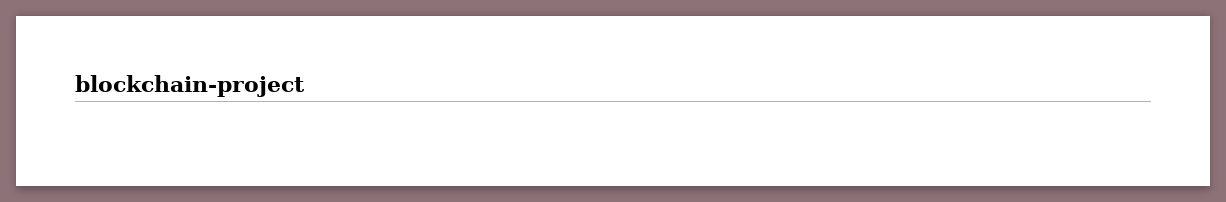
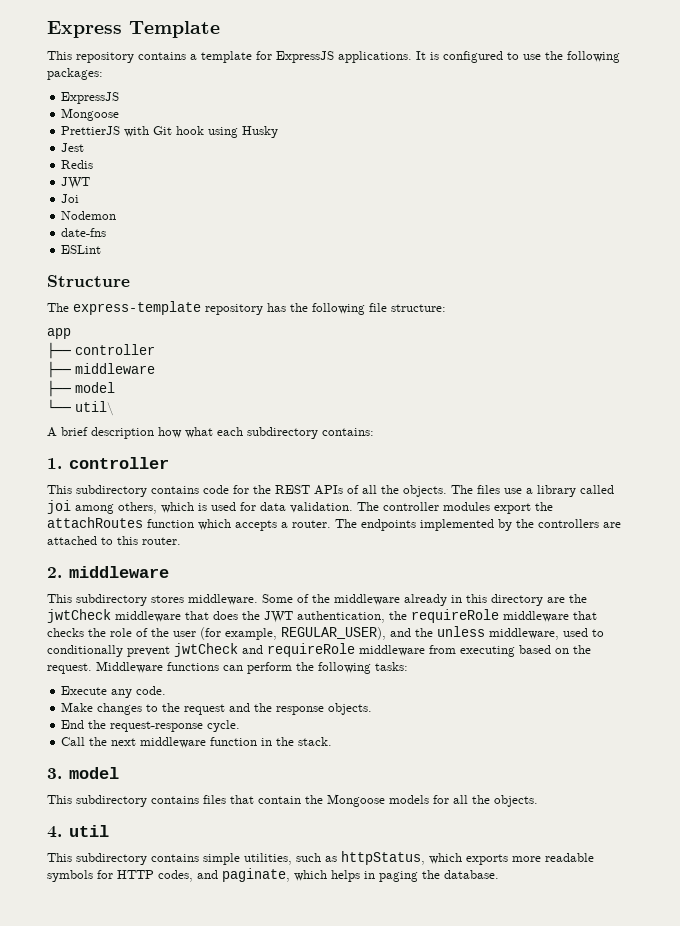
- blockchain-project
+ Express Template
+ This repository contains a template for ExpressJS applications. It is configured to use the following packages:
+ ExpressJS
+ Mongoose
+ PrettierJS with Git hook using Husky
+ Jest
+ Redis
+ JWT
+ Joi
+ Nodemon
+ date-fns
+ ESLint
+ Structure
+ The express-template repository has the following file structure:
+ app
+ ├── controller
+ ├── middleware
+ ├── model
+ └── util\
+ A brief description how what each subdirectory contains:
+ 1. controller
+ This subdirectory contains code for the REST APIs of all the objects. The files use a library called joi among others, which is used for data validation. The controller modules export the attachRoutes function which accepts a router. The endpoints implemented by the controllers are attached to this router.
+ 2. middleware
+ This subdirectory stores middleware. Some of the middleware already in this directory are the jwtCheck middleware that does the JWT authentication, the requireRole middleware that checks the role of the user (for example, REGULAR_USER), and the unless middleware, used to conditionally prevent jwtCheck and requireRole middleware from executing based on the request. Middleware functions can perform the following tasks:
+ Execute any code.
+ Make changes to the request and the response objects.
+ End the request-response cycle.
+ Call the next middleware function in the stack.
+ 3. model
+ This subdirectory contains files that contain the Mongoose models for all the objects.
+ 4. util
+ This subdirectory contains simple utilities, such as httpStatus, which exports more readable symbols for HTTP codes, and paginate, which helps in paging the database.

